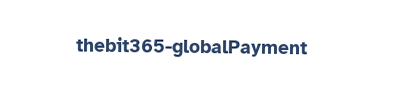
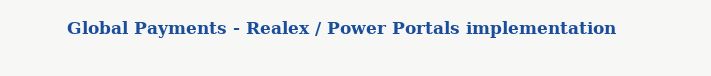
- thebit365-globalPayment
+ Global Payments - Realex / Power Portals implementation

